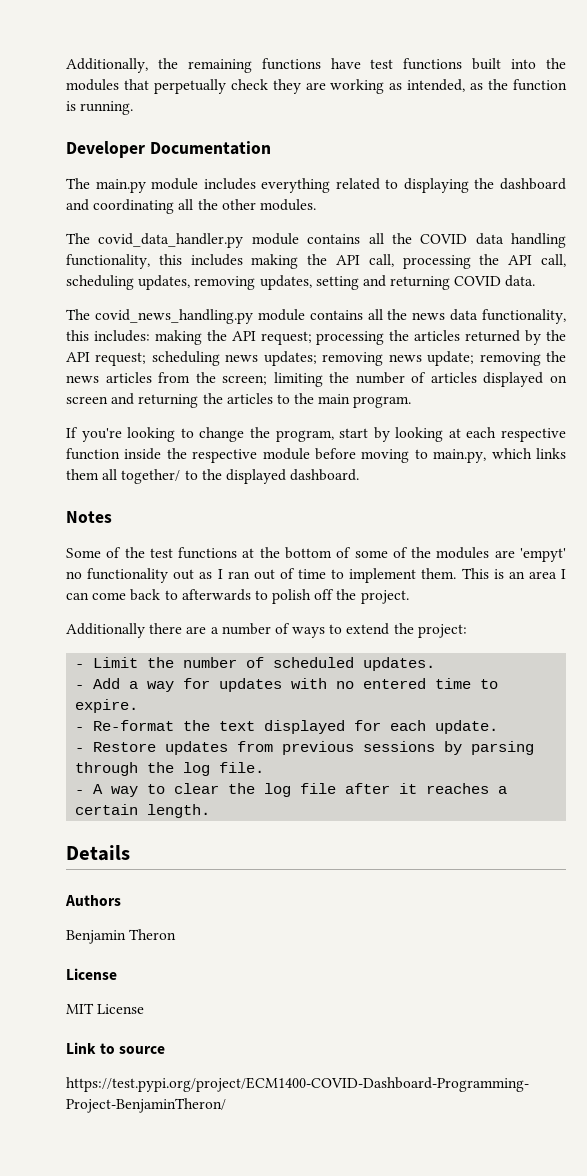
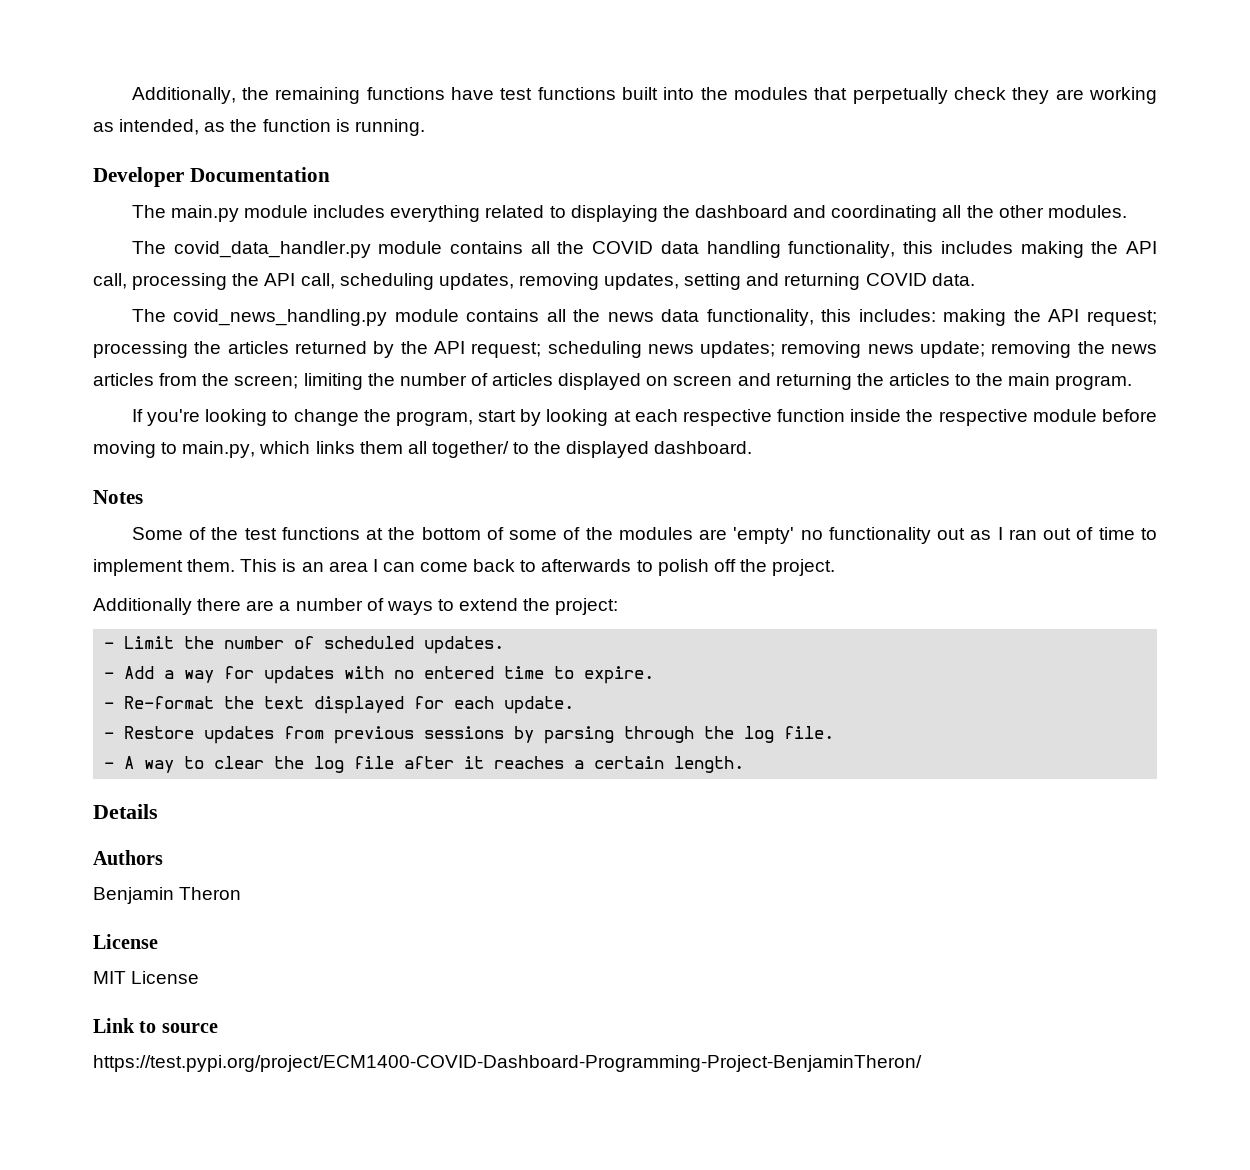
- Some of the test functions at the bottom of some of the modules are 'empyt' no functionality out as I ran out of time to implement them.
+ Some of the test functions at the bottom of some of the modules are 'empty' no functionality out as I ran out of time to implement them.

